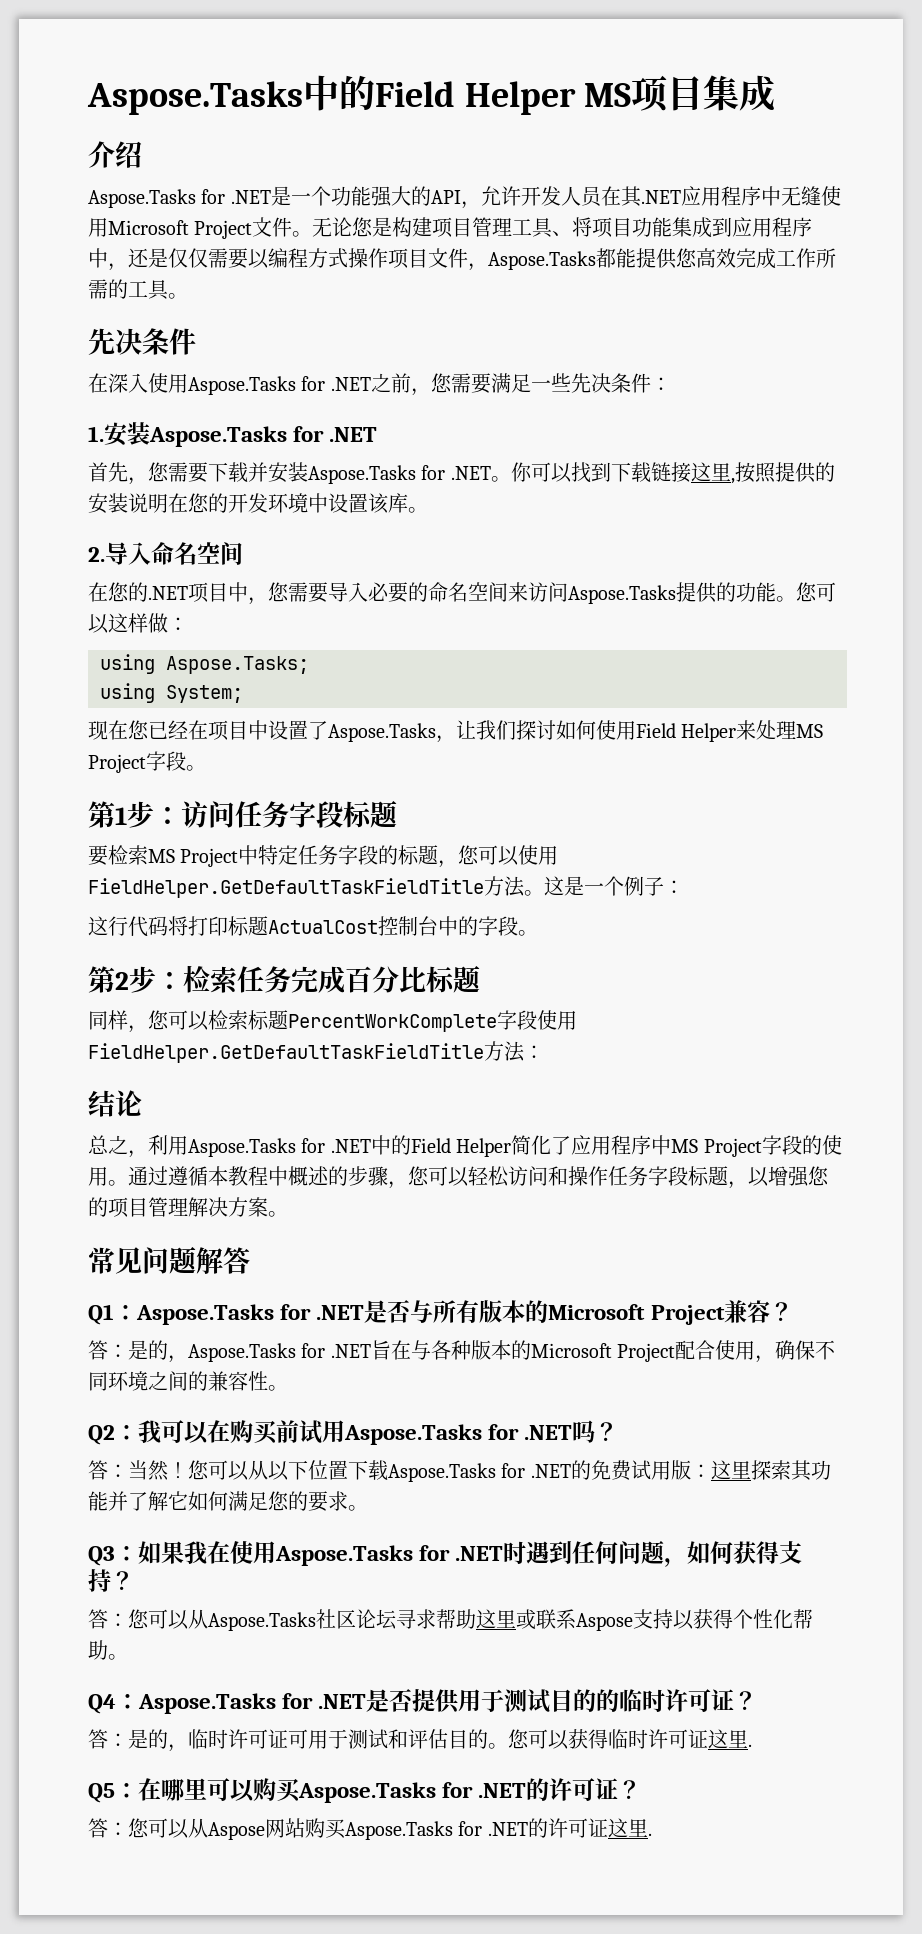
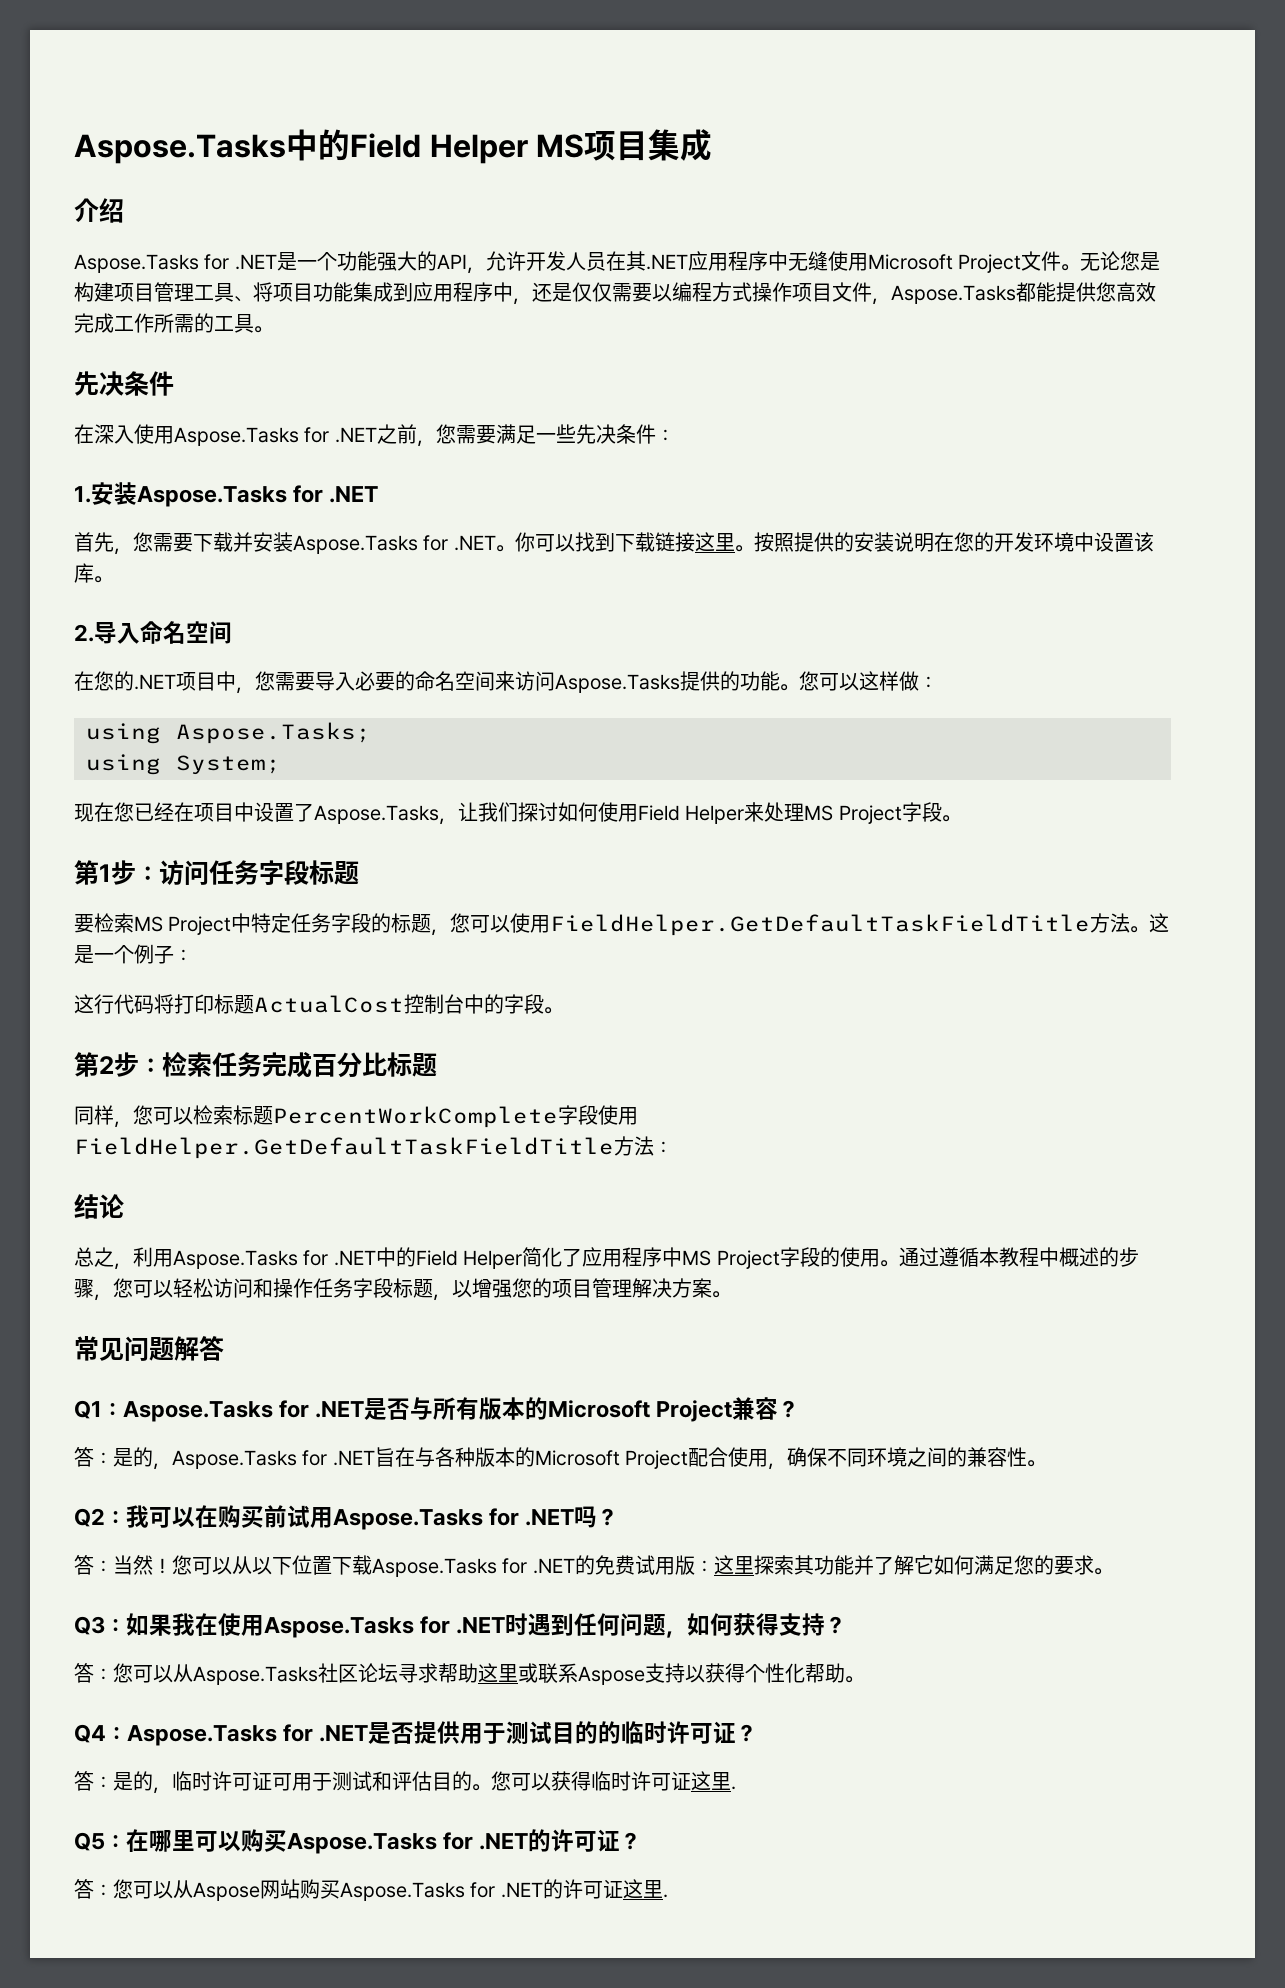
- 你可以找到下载链接这里,按照提供的安装说明在您的开发环境中设置该库。
+ 你可以找到下载链接这里。按照提供的安装说明在您的开发环境中设置该库。

